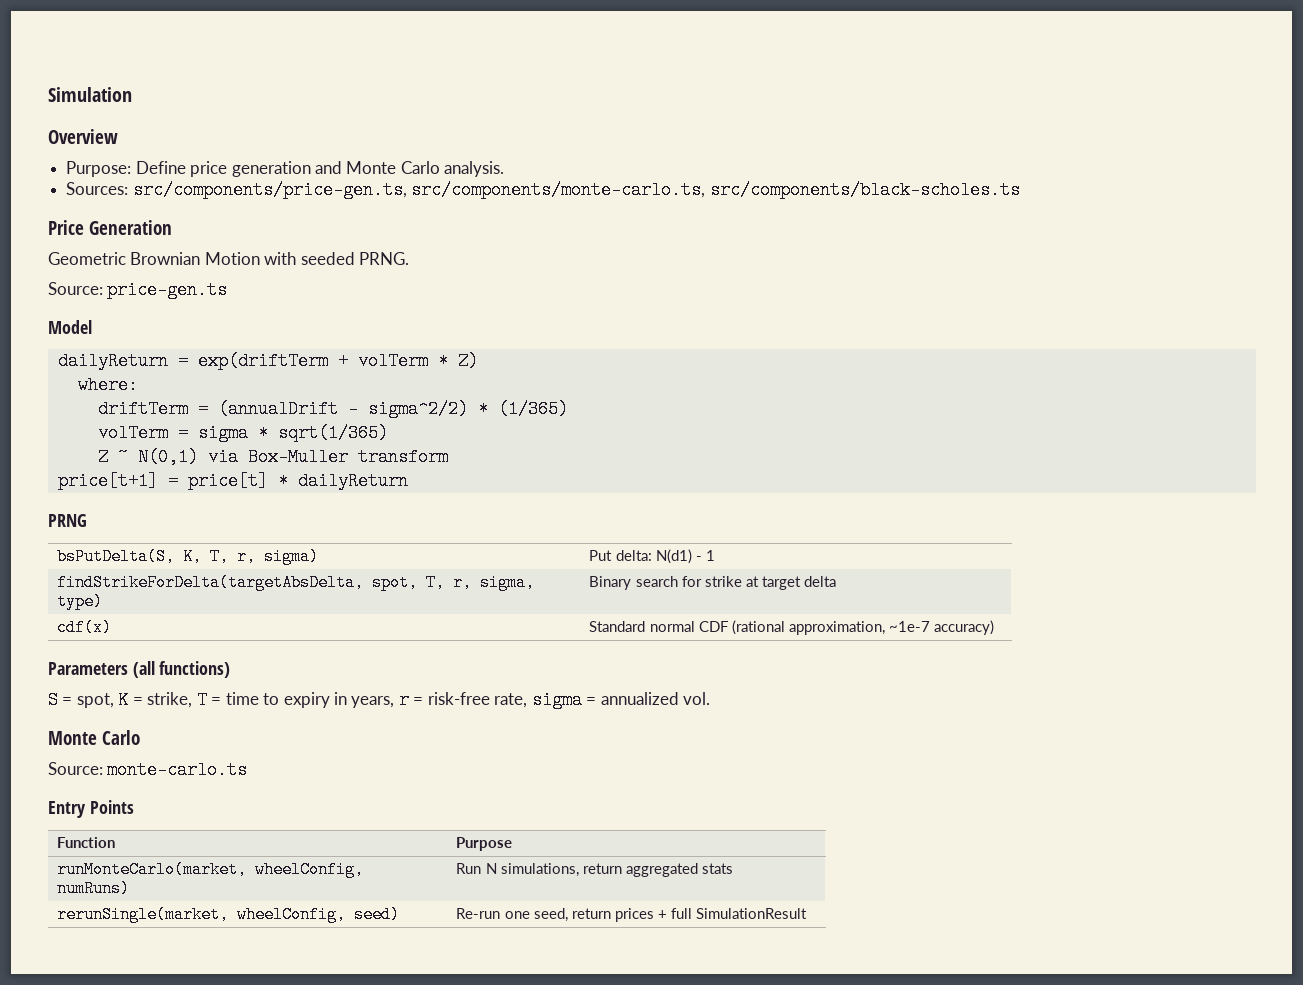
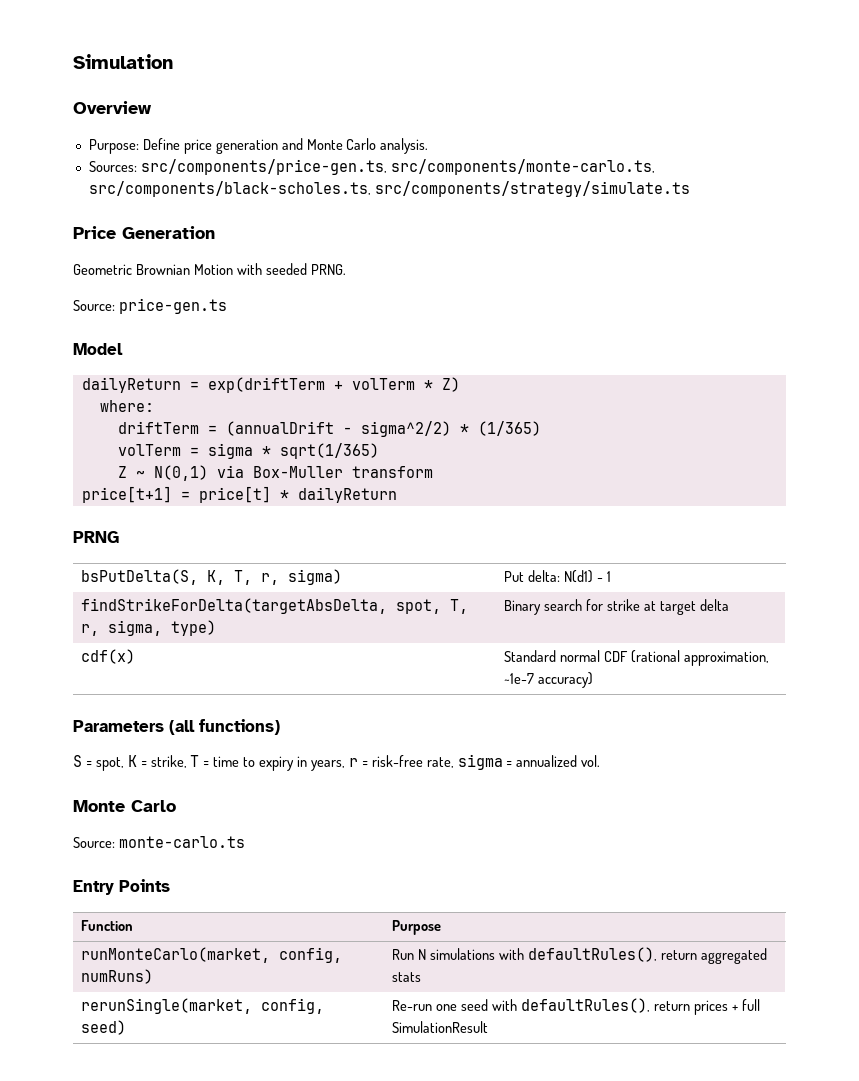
- Sources: src/components/price-gen.ts, src/components/monte-carlo.ts, src/components/black-scholes.ts
+ Sources: src/components/price-gen.ts, src/components/monte-carlo.ts, src/components/black-scholes.ts, src/components/strategy/simulate.ts
- runMonteCarlo(market, wheelConfig, numRuns) | Run N simulations, return aggregated stats
+ runMonteCarlo(market, config, numRuns) | Run N simulations with defaultRules(), return aggregated stats
- rerunSingle(market, wheelConfig, seed) | Re-run one seed, return prices + full SimulationResult
+ rerunSingle(market, config, seed) | Re-run one seed with defaultRules(), return prices + full SimulationResult

